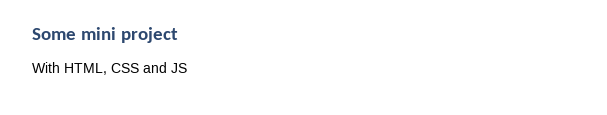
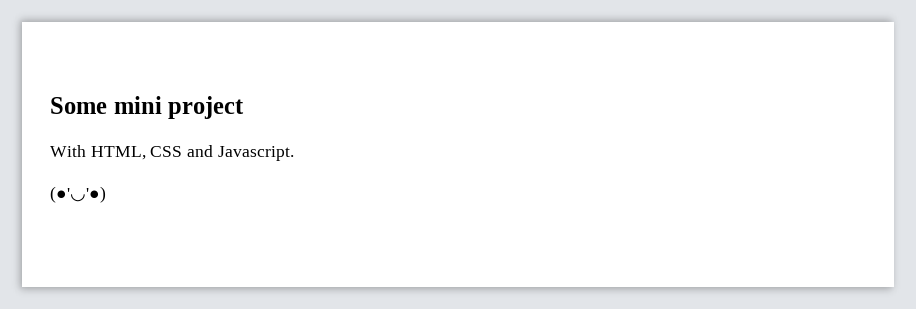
- With HTML, CSS and JS
+ With HTML, CSS and Javascript.
+ (●'◡'●)

